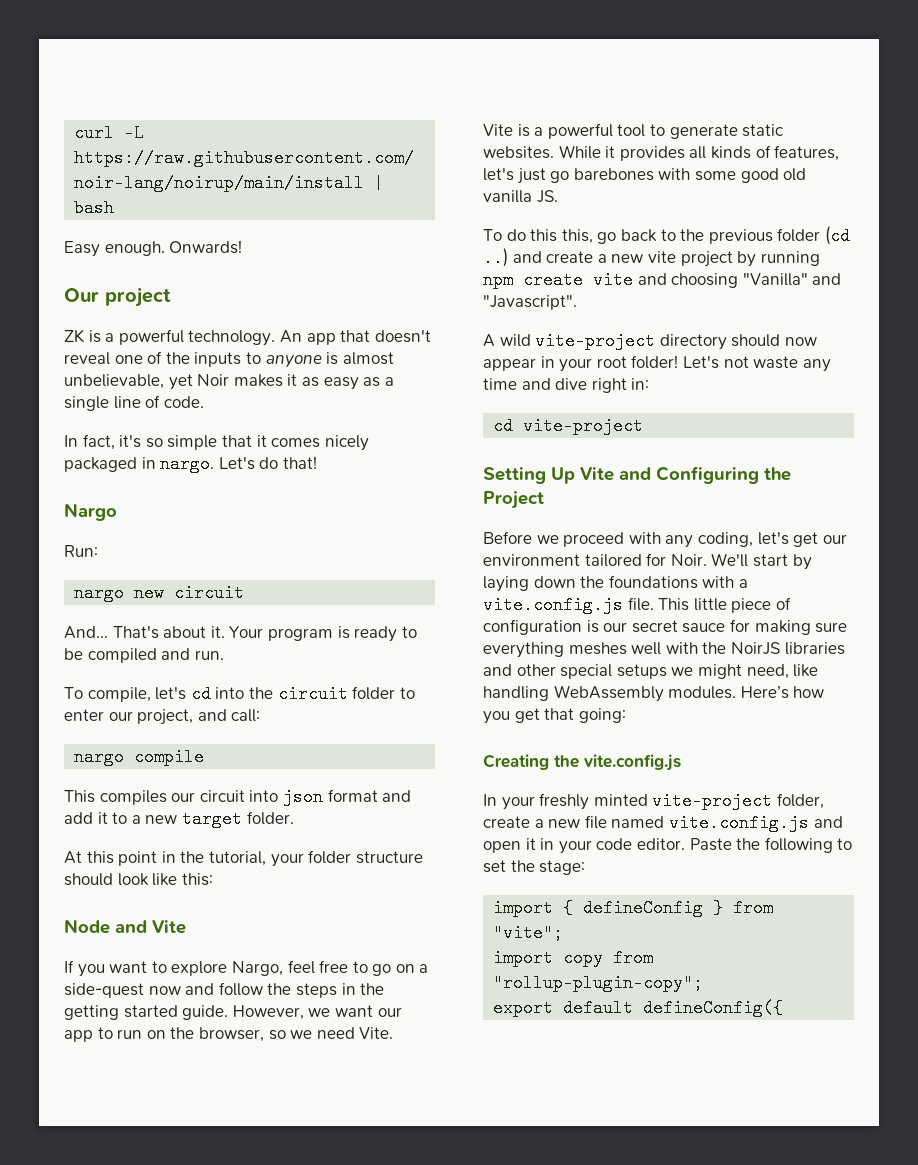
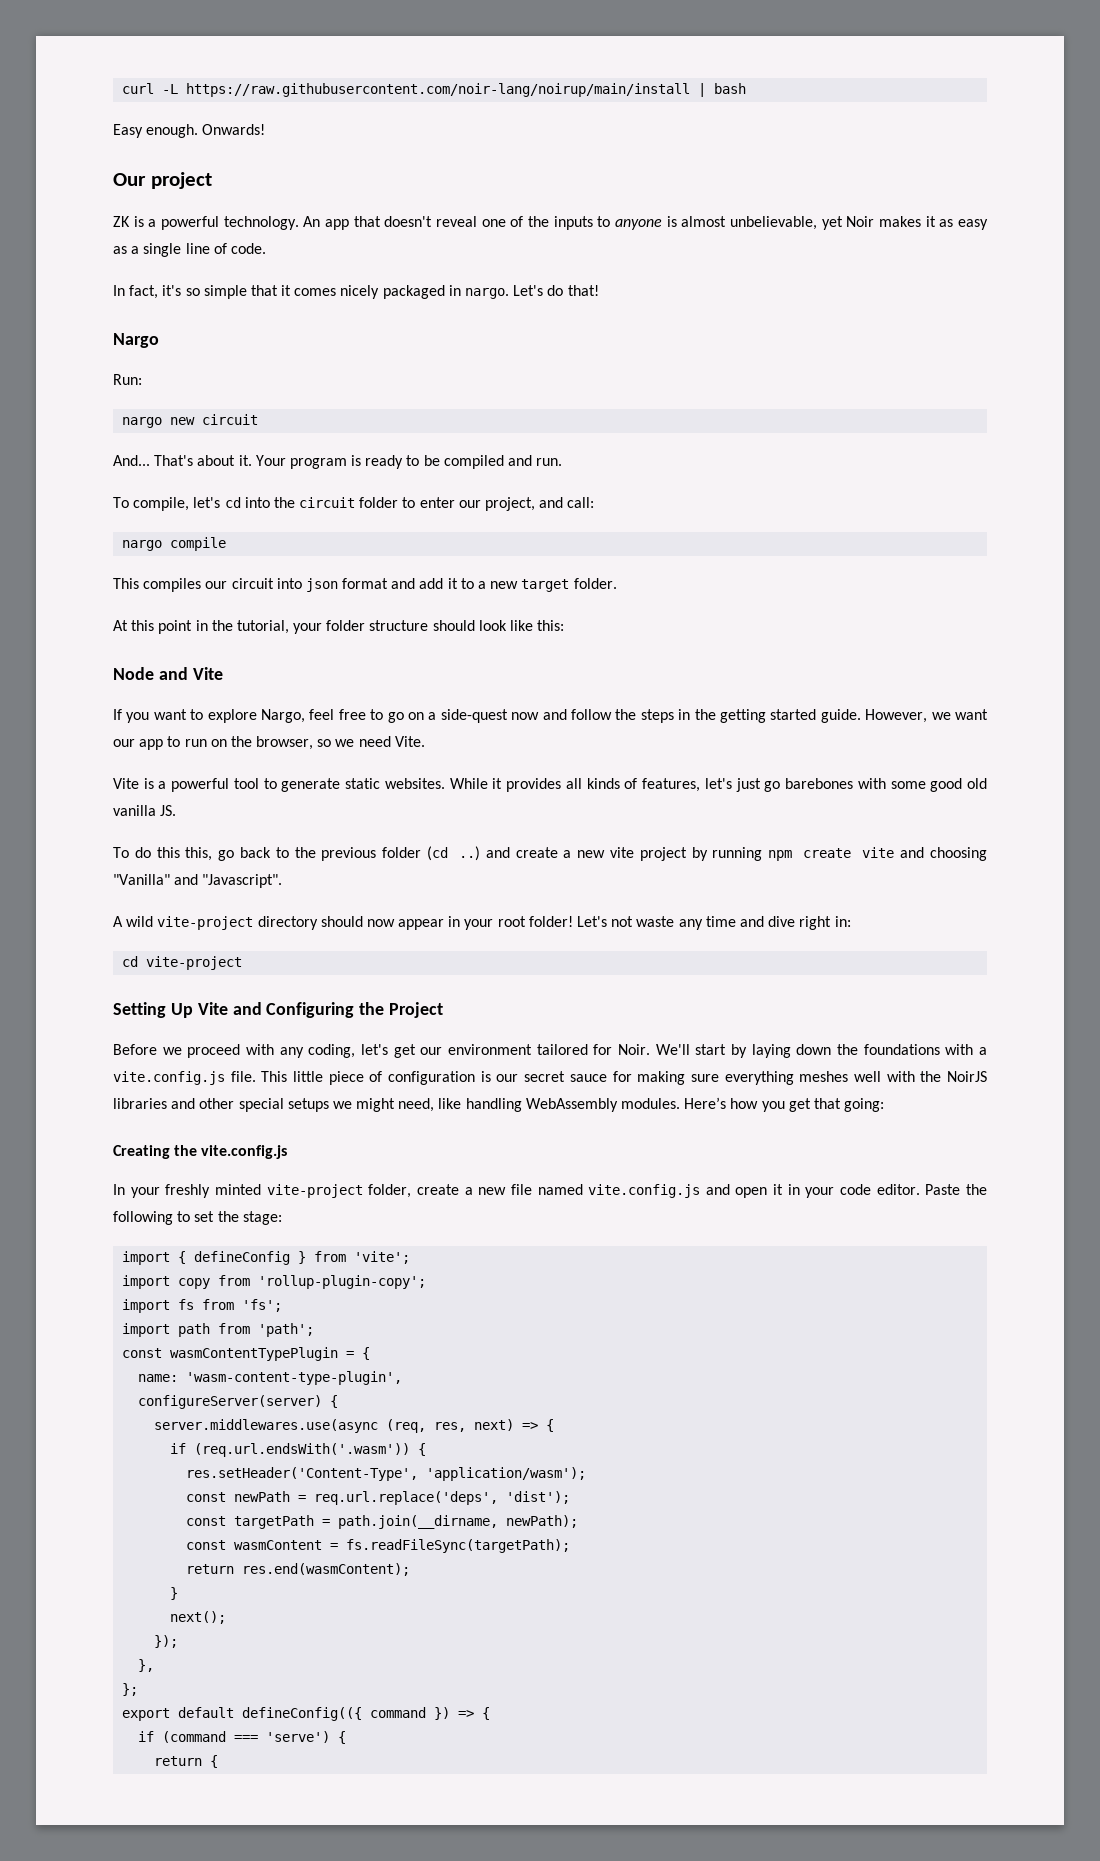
- import { defineConfig } from "vite";
+ import { defineConfig } from 'vite';
- import copy from "rollup-plugin-copy";
- export default defineConfig({
+ import copy from 'rollup-plugin-copy';
+ import fs from 'fs';
+ import path from 'path';
+ const wasmContentTypePlugin = {
+ name: 'wasm-content-type-plugin',
+ configureServer(server) {
+ server.middlewares.use(async (req, res, next) => {
+ if (req.url.endsWith('.wasm')) {
+ res.setHeader('Content-Type', 'application/wasm');
+ const newPath = req.url.replace('deps', 'dist');
+ const targetPath = path.join(__dirname, newPath);
+ const wasmContent = fs.readFileSync(targetPath);
+ return res.end(wasmContent);
+ }
+ next();
+ });
+ },
+ };
+ export default defineConfig(({ command }) => {
+ if (command === 'serve') {
+ return {

